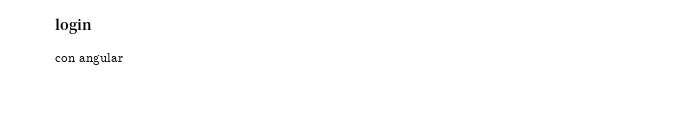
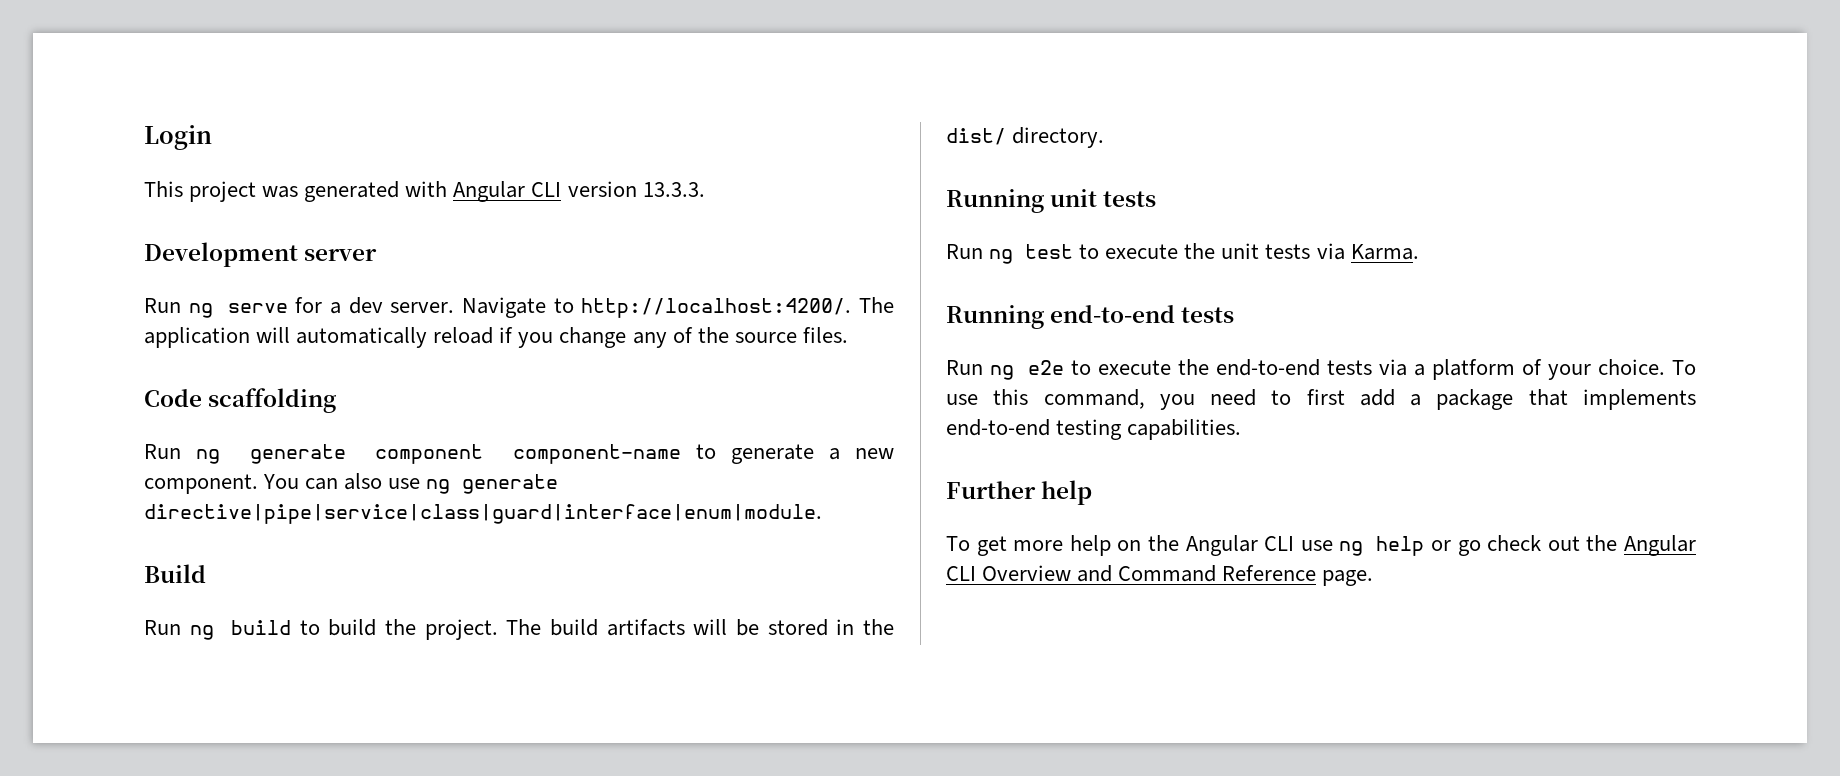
- login
- con angular
+ Login
+ This project was generated with Angular CLI version 13.3.3.
+ Development server
+ Run ng serve for a dev server. Navigate to http://localhost:4200/. The application will automatically reload if you change any of the source files.
+ Code scaffolding
+ Run ng generate component component-name to generate a new component. You can also use ng generate directive|pipe|service|class|guard|interface|enum|module.
+ Build
+ Run ng build to build the project. The build artifacts will be stored in the dist/ directory.
+ Running unit tests
+ Run ng test to execute the unit tests via Karma.
+ Running end-to-end tests
+ Run ng e2e to execute the end-to-end tests via a platform of your choice. To use this command, you need to first add a package that implements end-to-end testing capabilities.
+ Further help
+ To get more help on the Angular CLI use ng help or go check out the Angular CLI Overview and Command Reference page.

